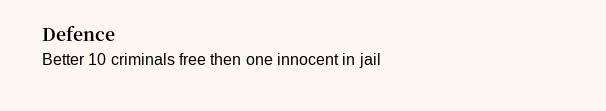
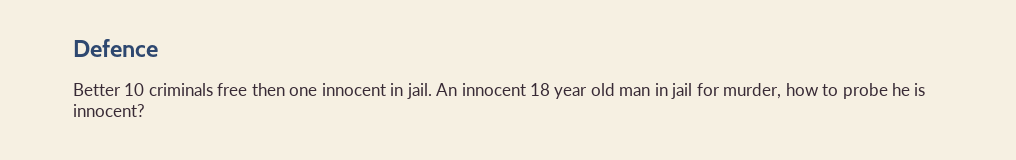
- Better 10 criminals free then one innocent in jail
+ Better 10 criminals free then one innocent in jail. An innocent 18 year old man in jail for murder, how to probe he is innocent?

